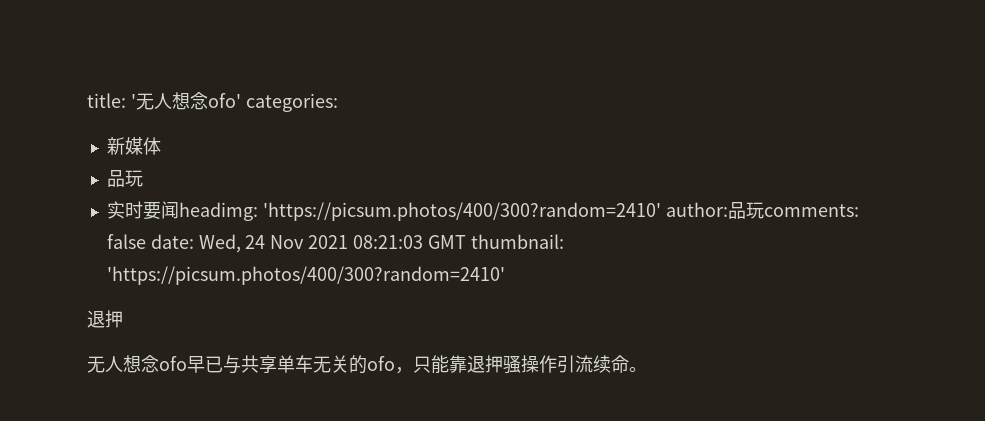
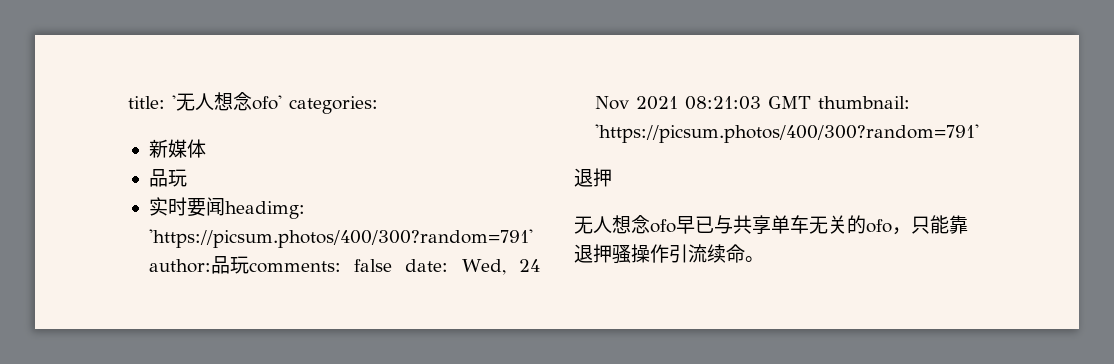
- 实时要闻headimg: 'https://picsum.photos/400/300?random=2410' author:品玩comments: false date: Wed, 24 Nov 2021 08:21:03 GMT thumbnail: 'https://picsum.photos/400/300?random=2410'
+ 实时要闻headimg: 'https://picsum.photos/400/300?random=791' author:品玩comments: false date: Wed, 24 Nov 2021 08:21:03 GMT thumbnail: 'https://picsum.photos/400/300?random=791'

